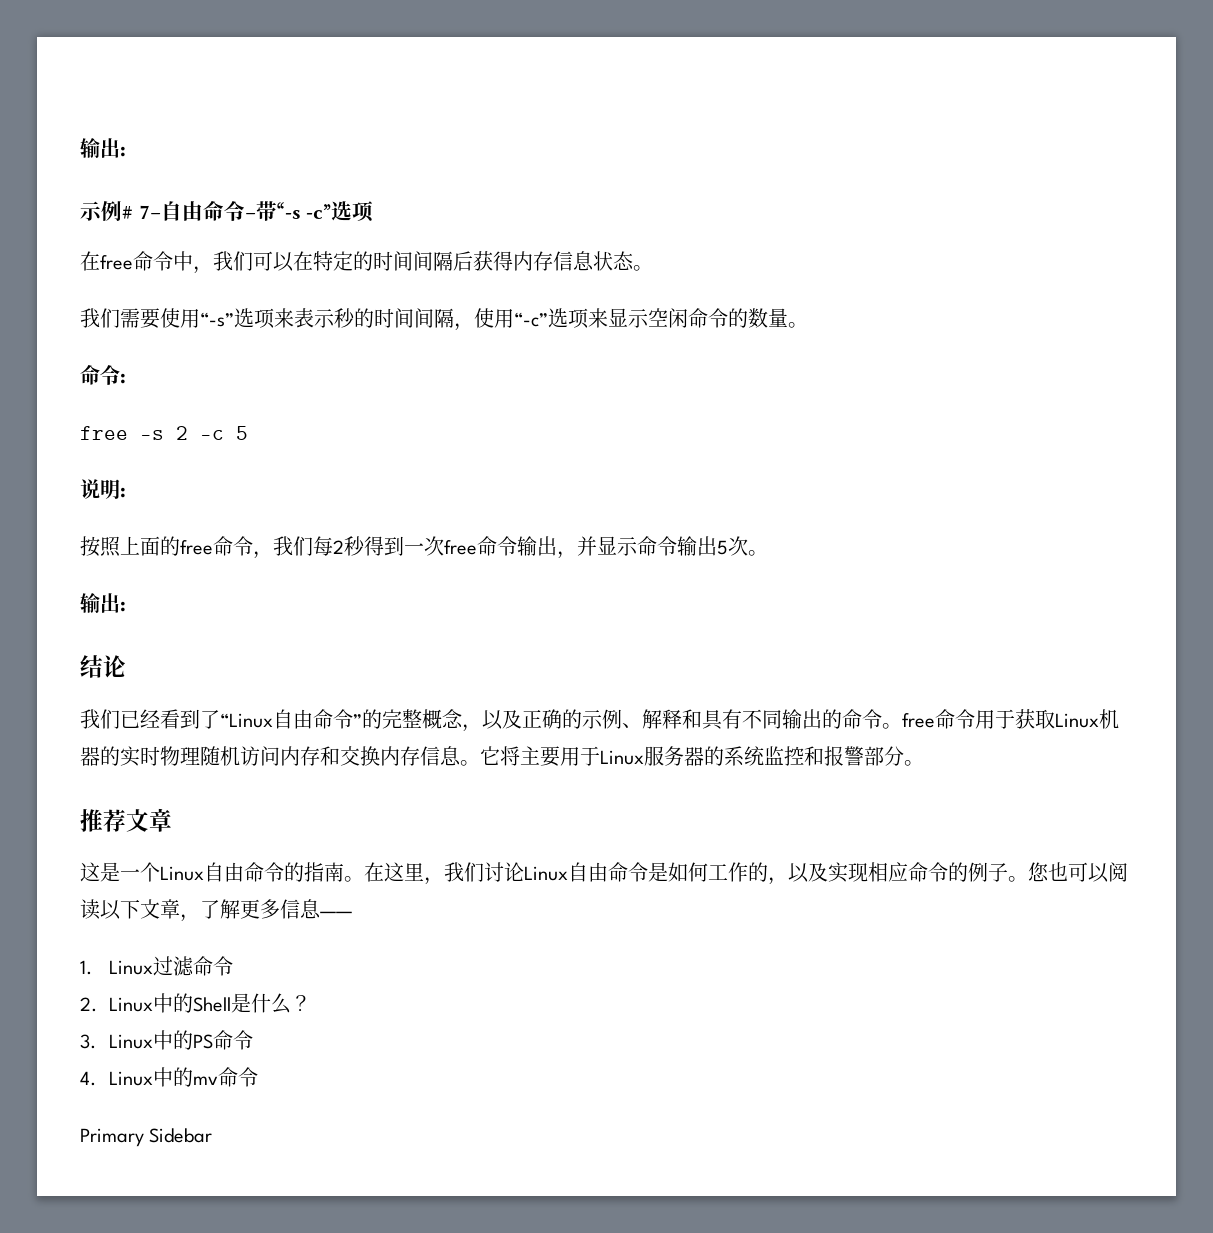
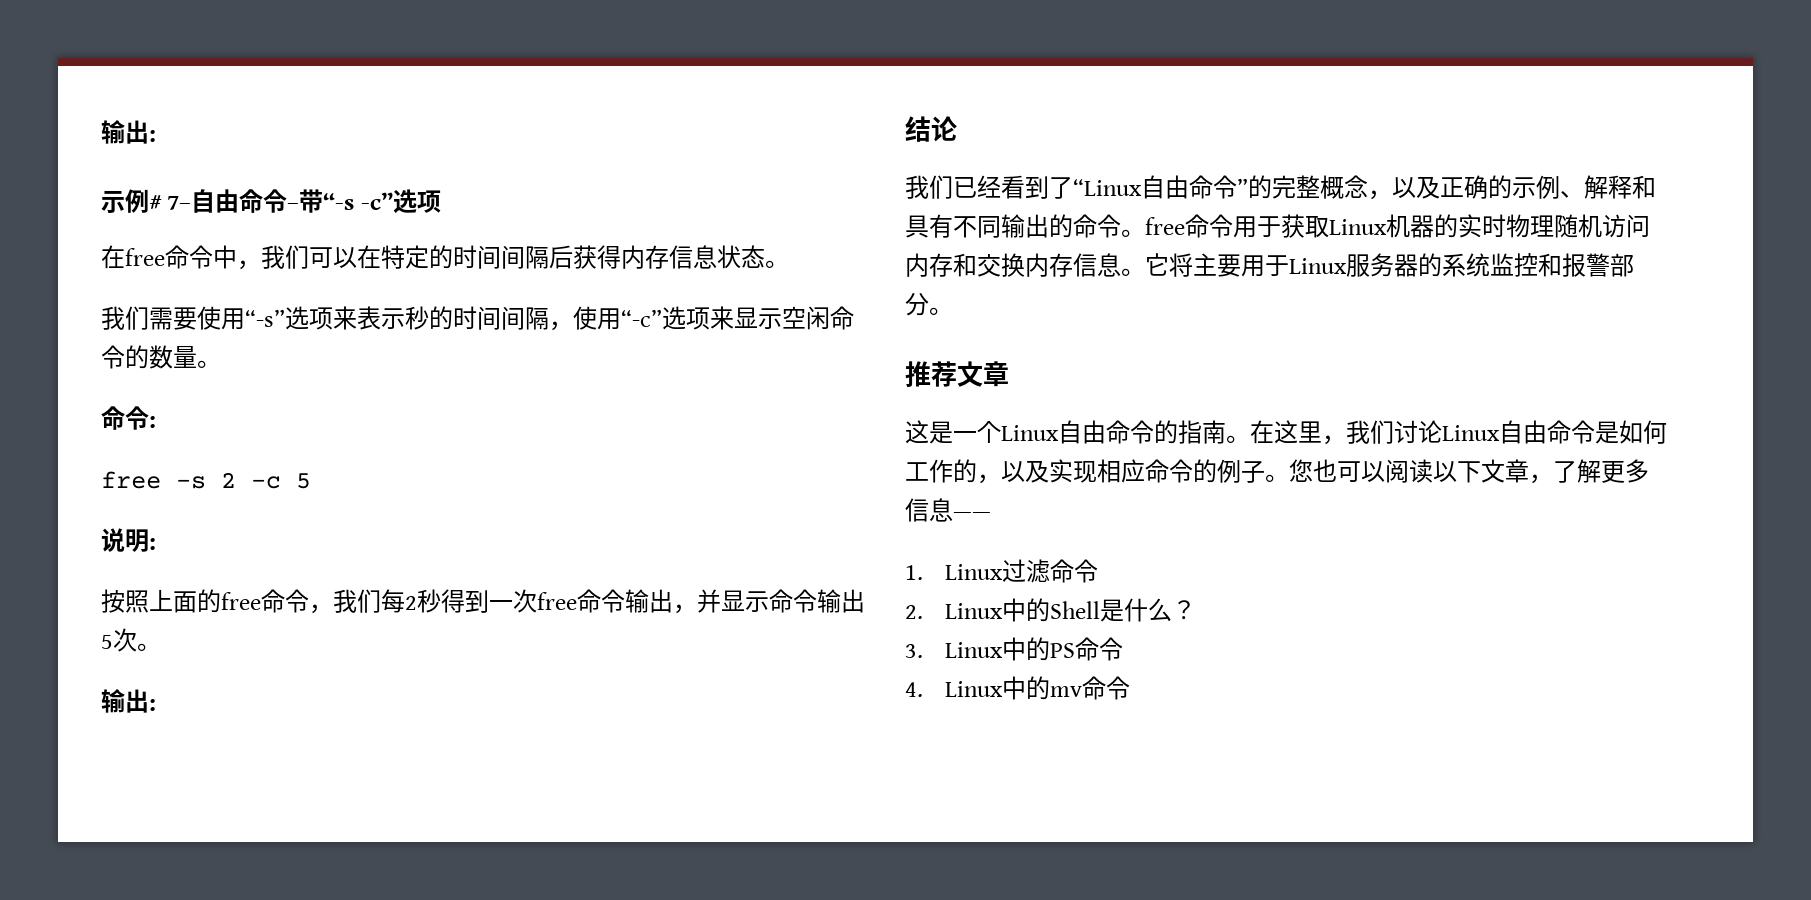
- Primary Sidebar

